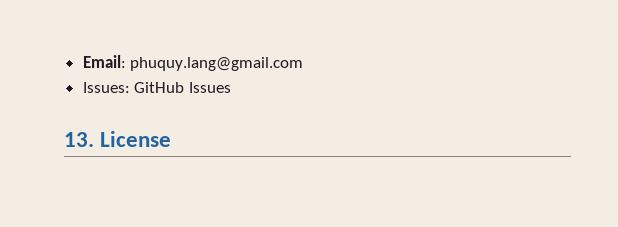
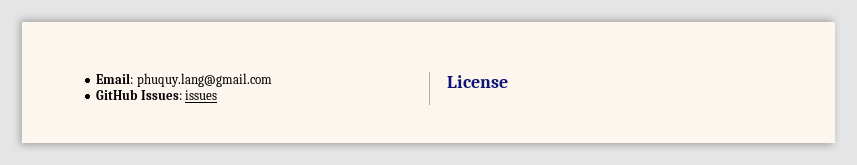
- Issues: GitHub Issues
- 13. License
+ GitHub Issues: issues
+ License

